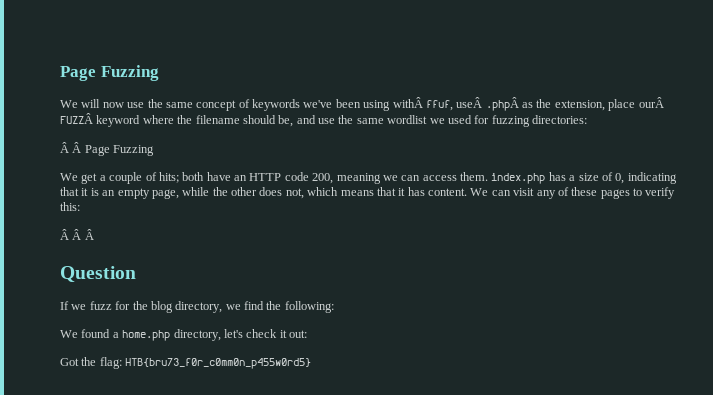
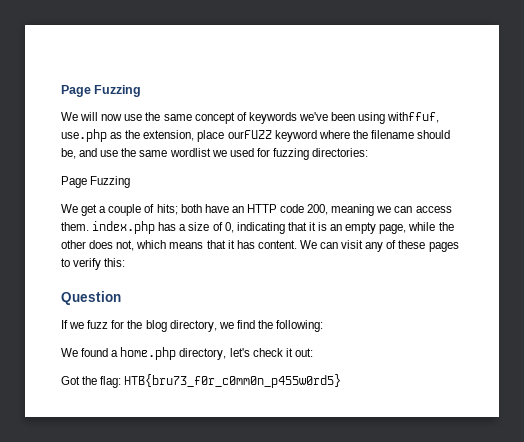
- We will now use the same concept of keywords we've been using withÂ ffuf, useÂ .phpÂ as the extension, place ourÂ FUZZÂ keyword where the filename should be, and use the same wordlist we used for fuzzing directories:
- Â Â Page Fuzzing
+ We will now use the same concept of keywords we've been using withffuf, use.php as the extension, place ourFUZZ keyword where the filename should be, and use the same wordlist we used for fuzzing directories:
+ Page Fuzzing
- Â Â Â

